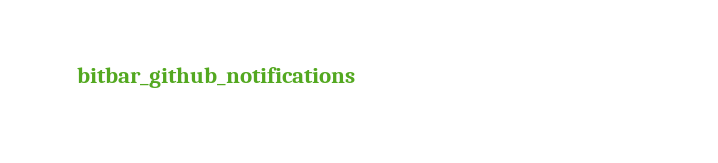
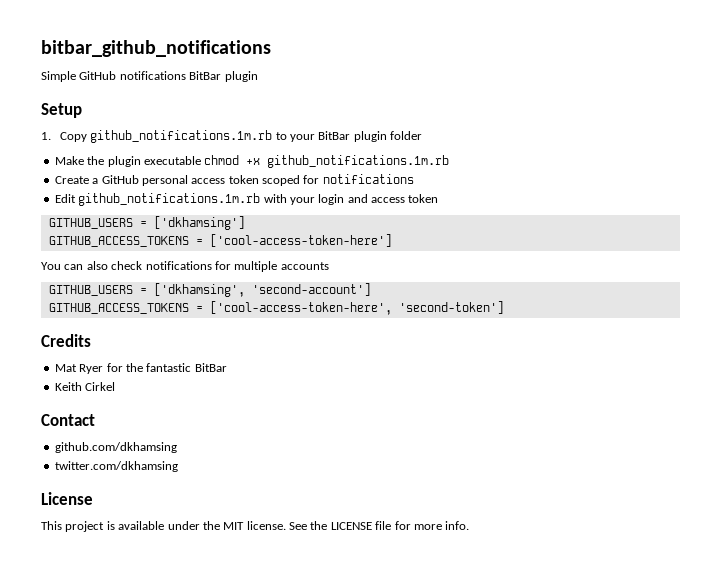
+ Simple GitHub notifications BitBar plugin
+ Setup
+ 1. Copy github_notifications.1m.rb to your BitBar plugin folder
+ Make the plugin executable chmod +x github_notifications.1m.rb
+ Create a GitHub personal access token scoped for notifications
+ Edit github_notifications.1m.rb with your login and access token
+ GITHUB_USERS = ['dkhamsing']
+ GITHUB_ACCESS_TOKENS = ['cool-access-token-here']
+ You can also check notifications for multiple accounts
+ GITHUB_USERS = ['dkhamsing', 'second-account']
+ GITHUB_ACCESS_TOKENS = ['cool-access-token-here', 'second-token']
+ Credits
+ Mat Ryer for the fantastic BitBar
+ Keith Cirkel
+ Contact
+ github.com/dkhamsing
+ twitter.com/dkhamsing
+ License
+ This project is available under the MIT license. See the LICENSE file for more info.

